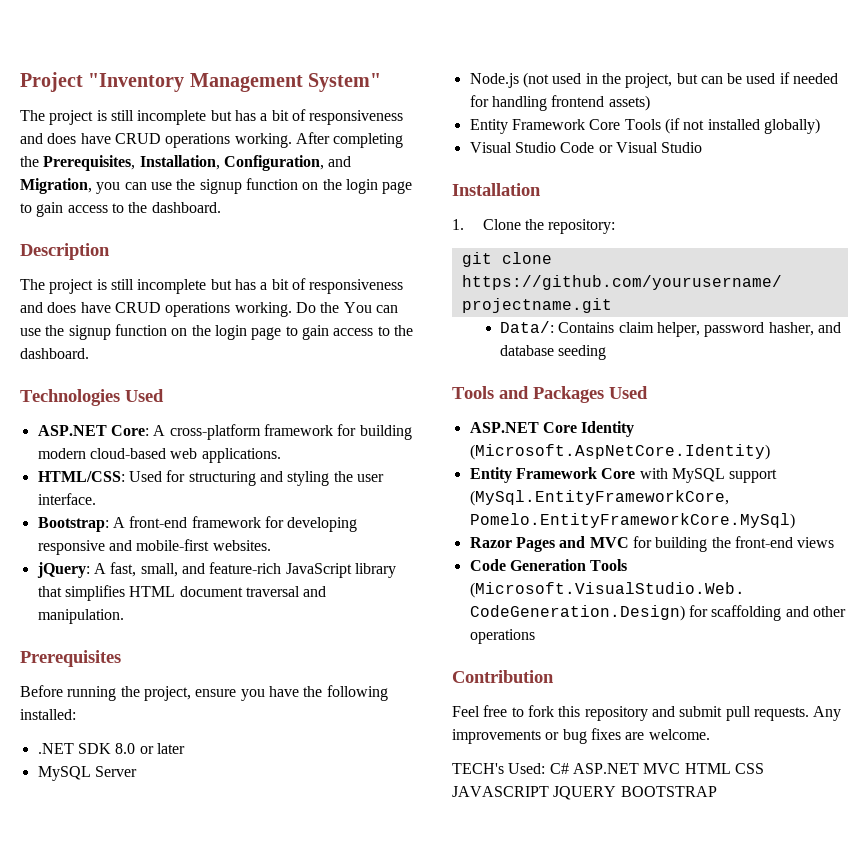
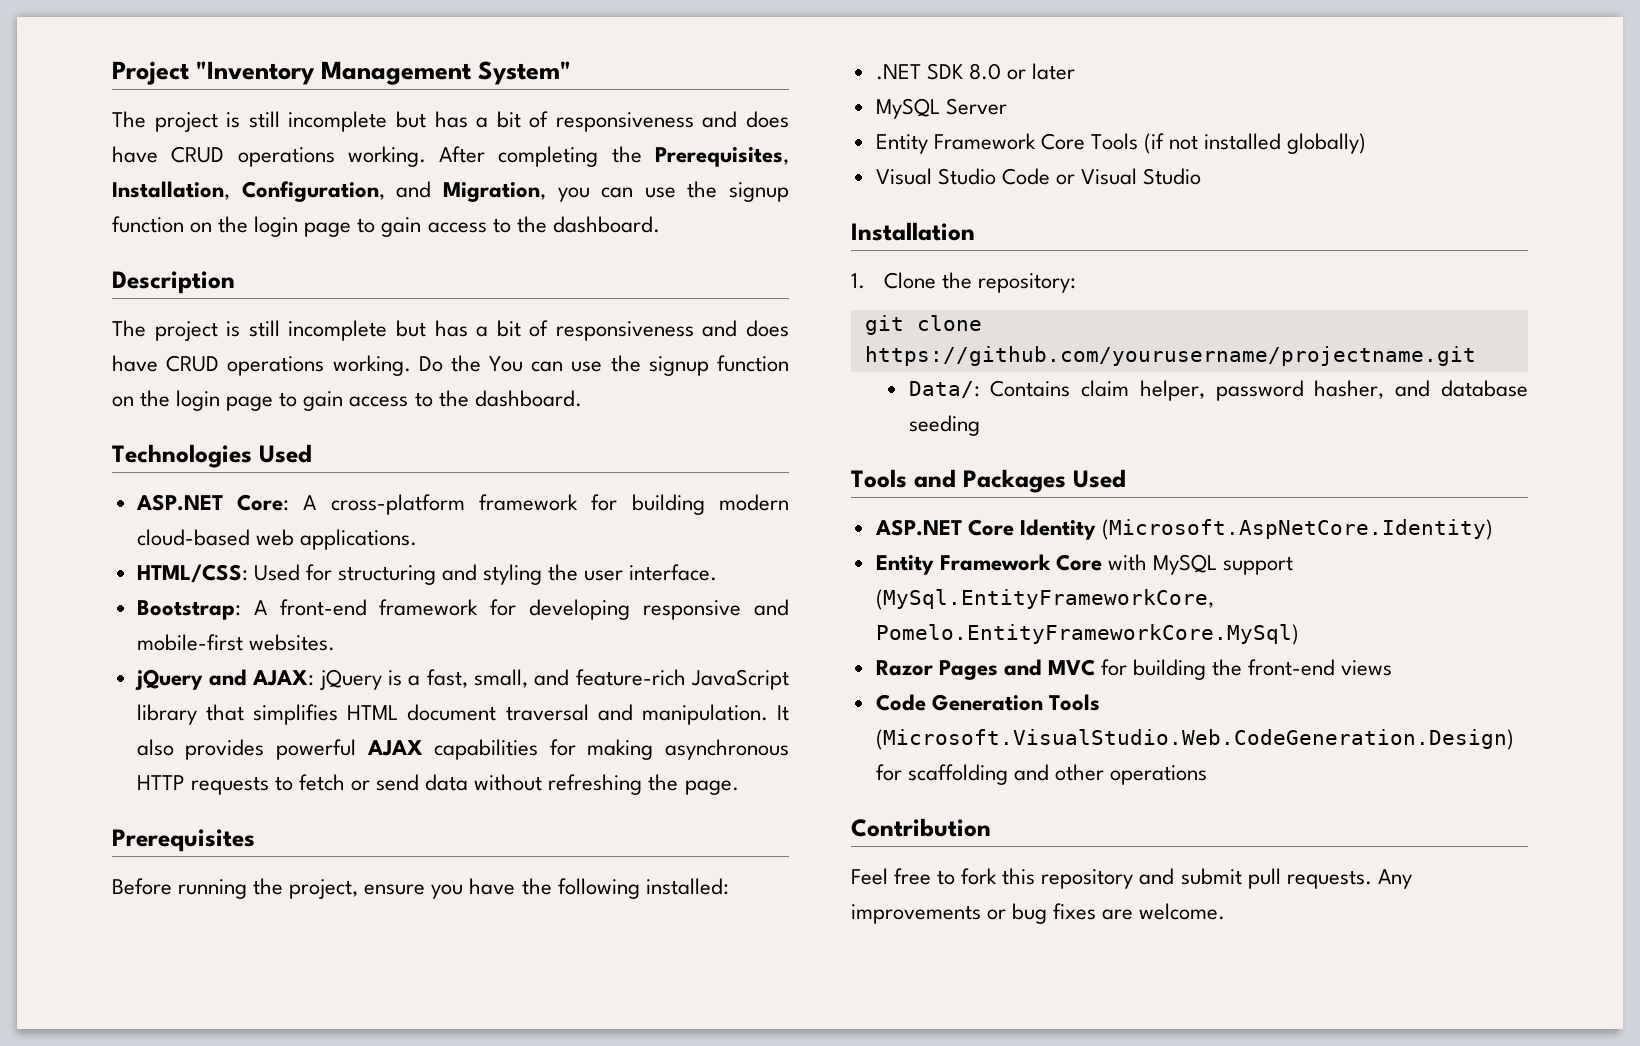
- jQuery: A fast, small, and feature-rich JavaScript library that simplifies HTML document traversal and manipulation.
+ jQuery and AJAX: jQuery is a fast, small, and feature-rich JavaScript library that simplifies HTML document traversal and manipulation. It also provides powerful AJAX capabilities for making asynchronous HTTP requests to fetch or send data without refreshing the page.
- Node.js (not used in the project, but can be used if needed for handling frontend assets)
- TECH's Used: C# ASP.NET MVC HTML CSS JAVASCRIPT JQUERY BOOTSTRAP

